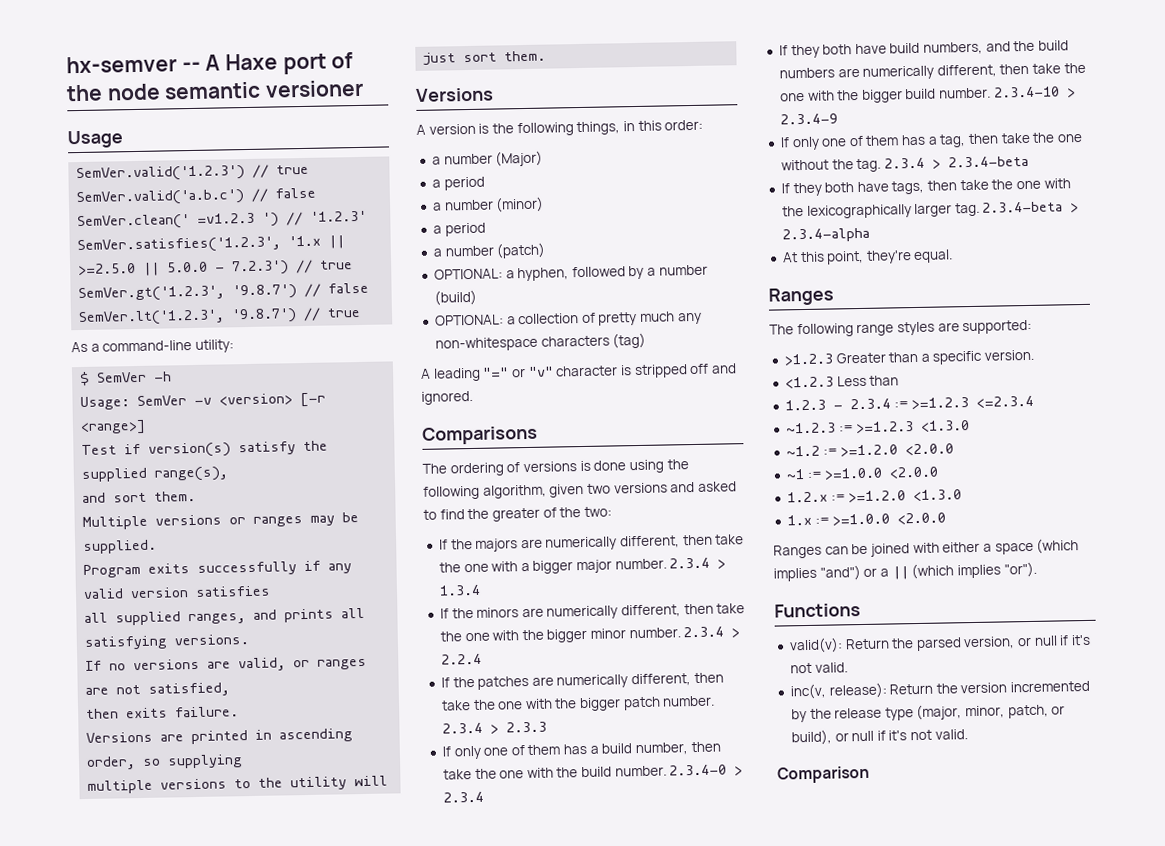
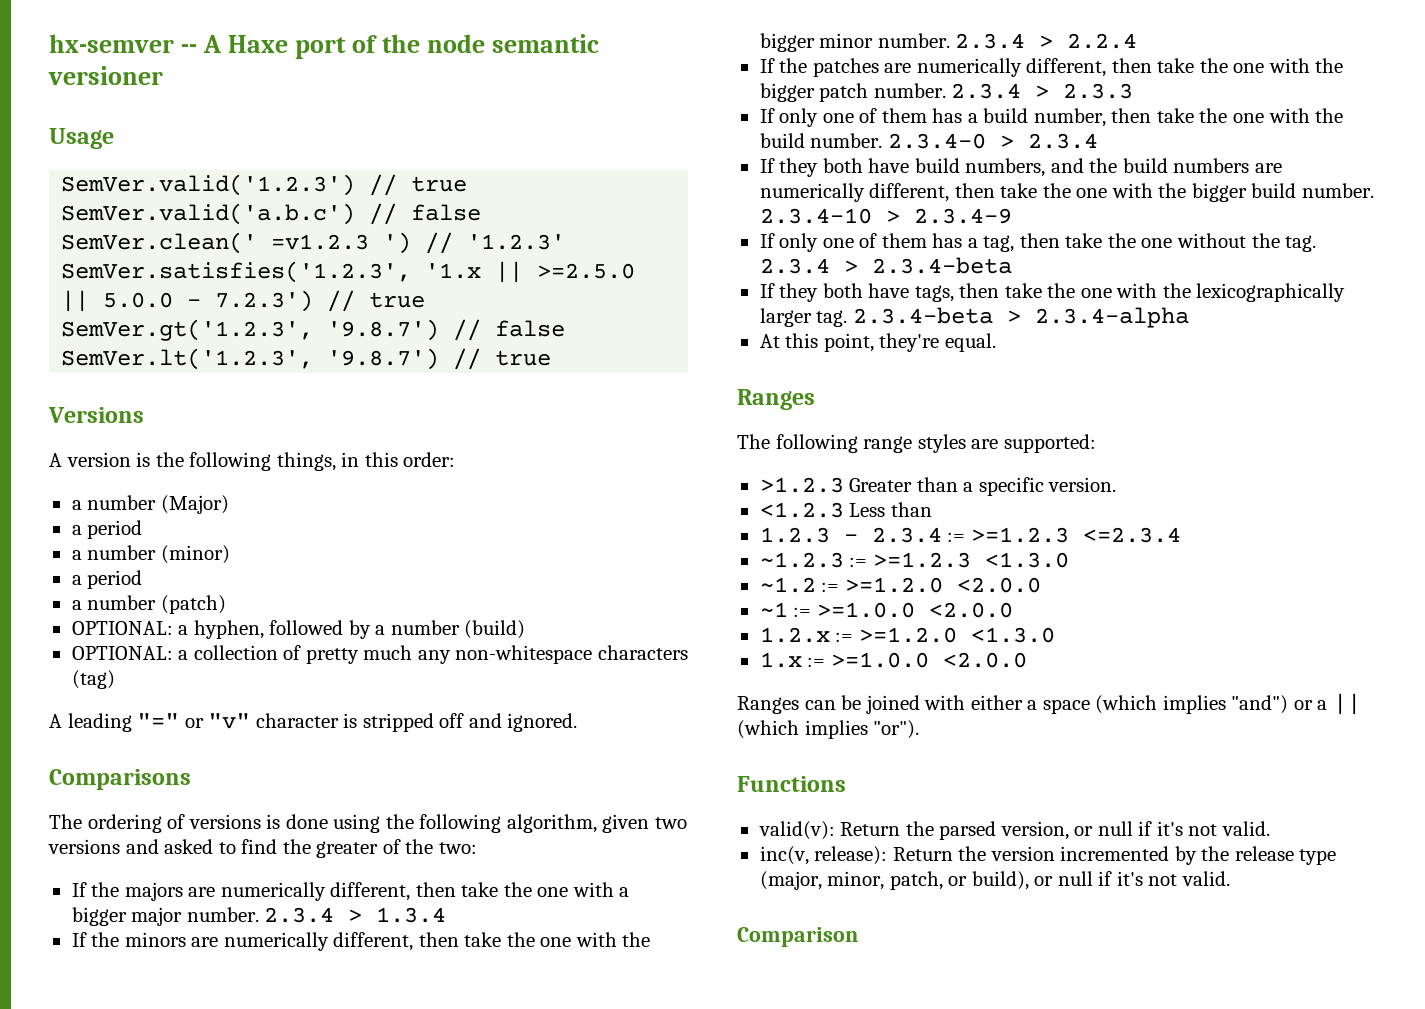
- As a command-line utility:
- $ SemVer -h
- Usage: SemVer -v <version> [-r <range>]
- Test if version(s) satisfy the supplied range(s),
- and sort them.
- Multiple versions or ranges may be supplied.
- Program exits successfully if any valid version satisfies
- all supplied ranges, and prints all satisfying versions.
- If no versions are valid, or ranges are not satisfied,
- then exits failure.
- Versions are printed in ascending order, so supplying
- multiple versions to the utility will just sort them.

